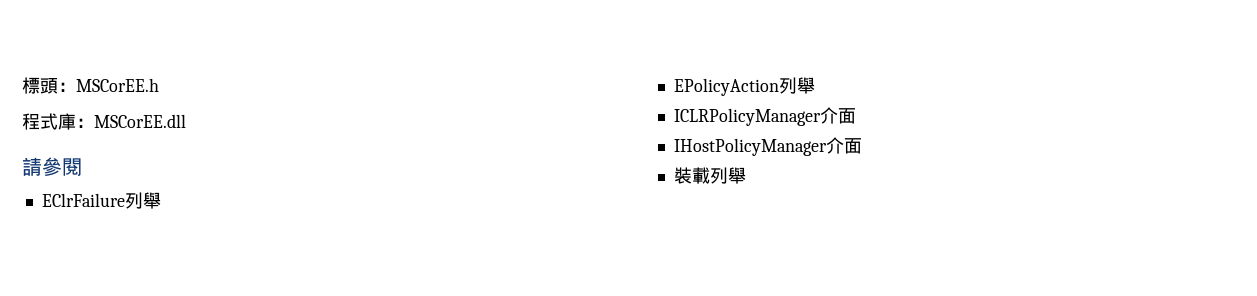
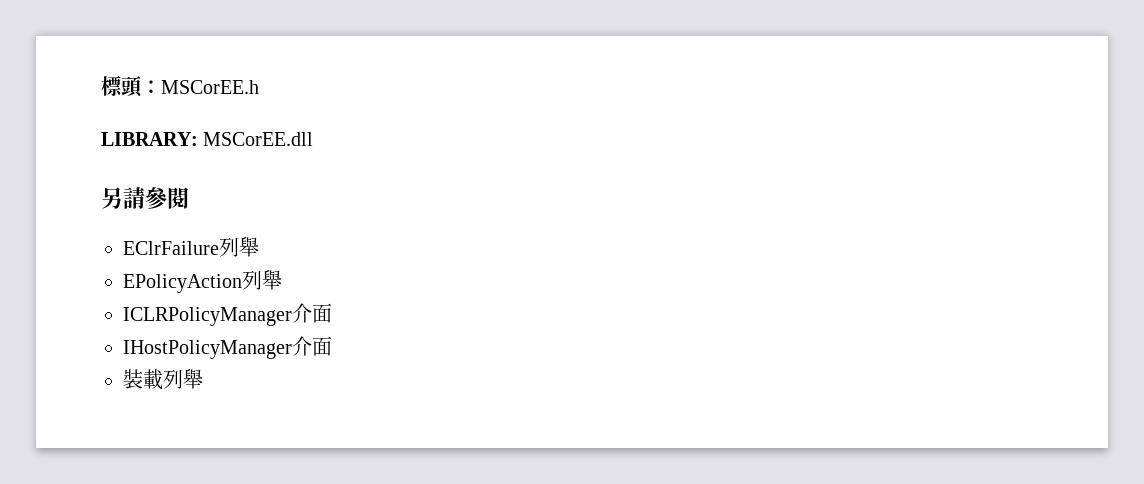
- 程式庫：MSCorEE.dll
+ LIBRARY: MSCorEE.dll
- 請參閱
+ 另請參閱

